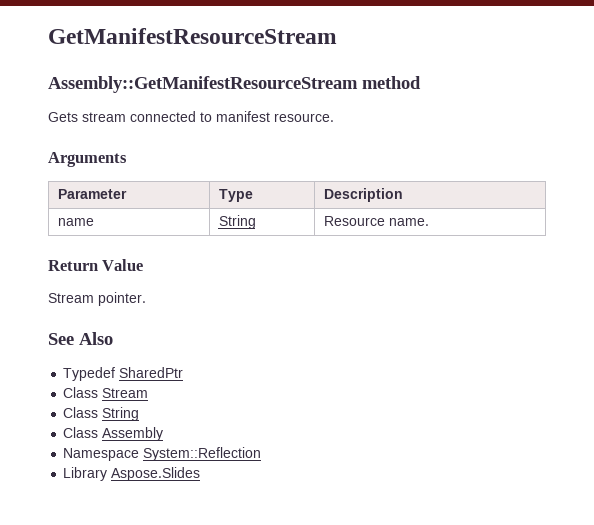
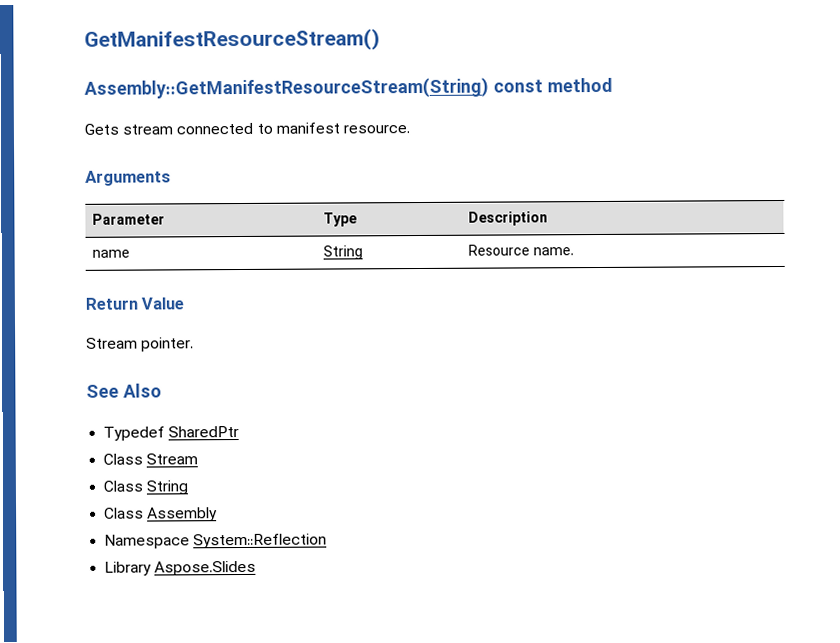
- GetManifestResourceStream
- Assembly::GetManifestResourceStream method
+ GetManifestResourceStream()
+ Assembly::GetManifestResourceStream(String) const method

